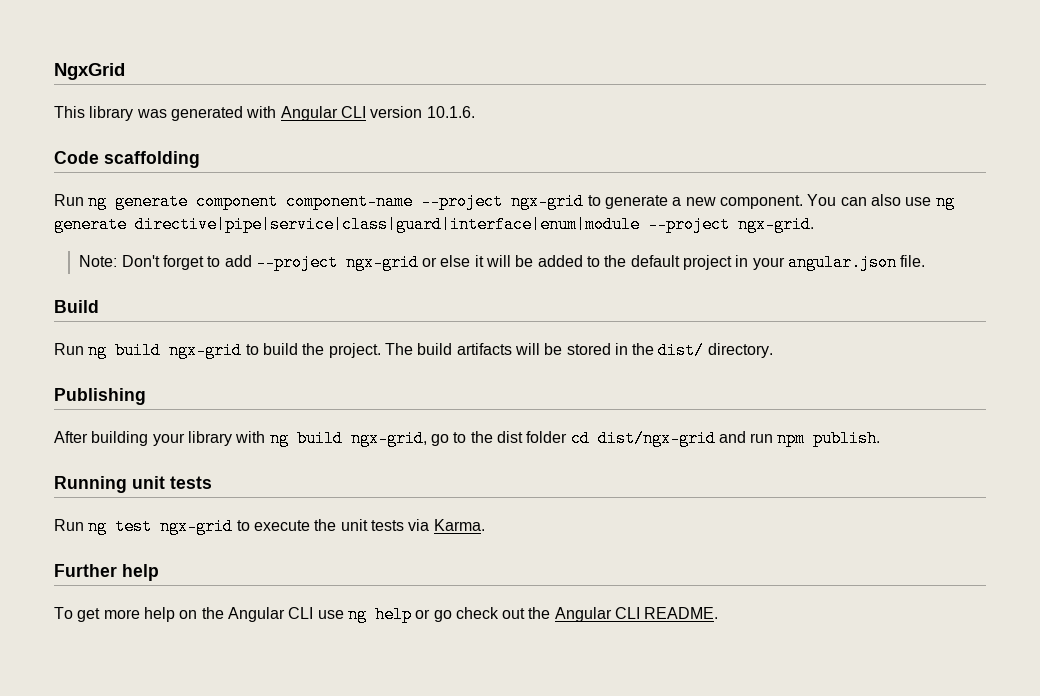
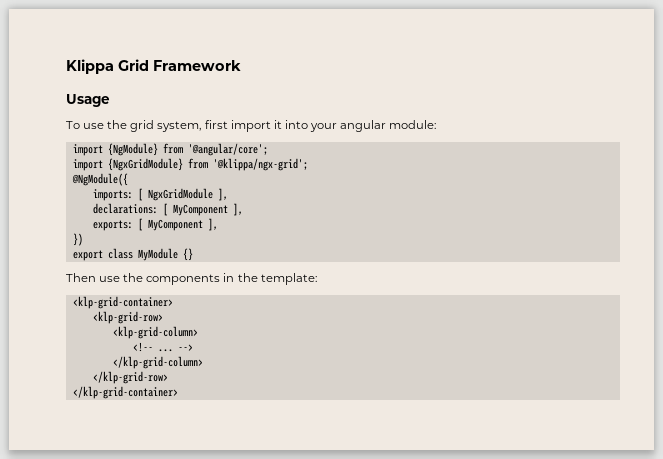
- NgxGrid
- This library was generated with Angular CLI version 10.1.6.
- Code scaffolding
- Run ng generate component component-name --project ngx-grid to generate a new component. You can also use ng generate directive|pipe|service|class|guard|interface|enum|module --project ngx-grid.
- Note: Don't forget to add --project ngx-grid or else it will be added to the default project in your angular.json file.
- Build
- Run ng build ngx-grid to build the project. The build artifacts will be stored in the dist/ directory.
- Publishing
- After building your library with ng build ngx-grid, go to the dist folder cd dist/ngx-grid and run npm publish.
- Running unit tests
- Run ng test ngx-grid to execute the unit tests via Karma.
- Further help
- To get more help on the Angular CLI use ng help or go check out the Angular CLI README.
+ Klippa Grid Framework
+ Usage
+ To use the grid system, first import it into your angular module:
+ import {NgModule} from '@angular/core';
+ import {NgxGridModule} from '@klippa/ngx-grid';
+ @NgModule({
+ imports: [ NgxGridModule ],
+ declarations: [ MyComponent ],
+ exports: [ MyComponent ],
+ })
+ export class MyModule {}
+ Then use the components in the template:
+ <klp-grid-container>
+ <klp-grid-row>
+ <klp-grid-column>
+ <!-- ... -->
+ </klp-grid-column>
+ </klp-grid-row>
+ </klp-grid-container>

